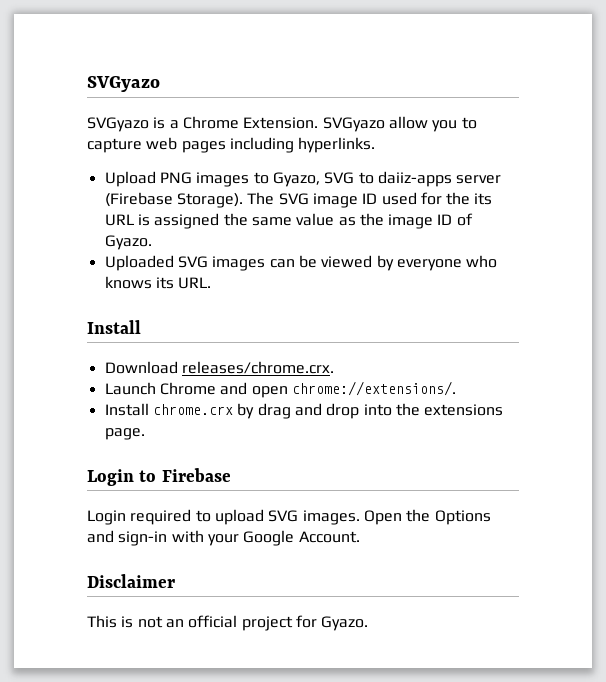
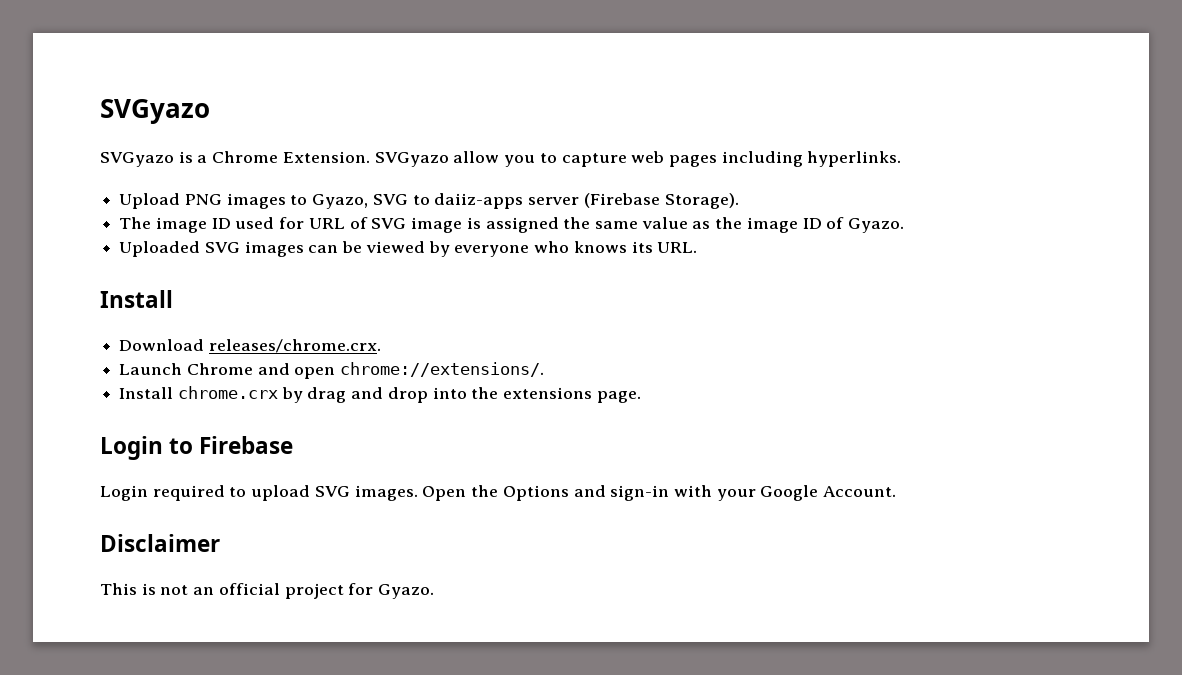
- Upload PNG images to Gyazo, SVG to daiiz-apps server (Firebase Storage). The SVG image ID used for the its URL is assigned the same value as the image ID of Gyazo.
+ Upload PNG images to Gyazo, SVG to daiiz-apps server (Firebase Storage).
+ The image ID used for URL of SVG image is assigned the same value as the image ID of Gyazo.

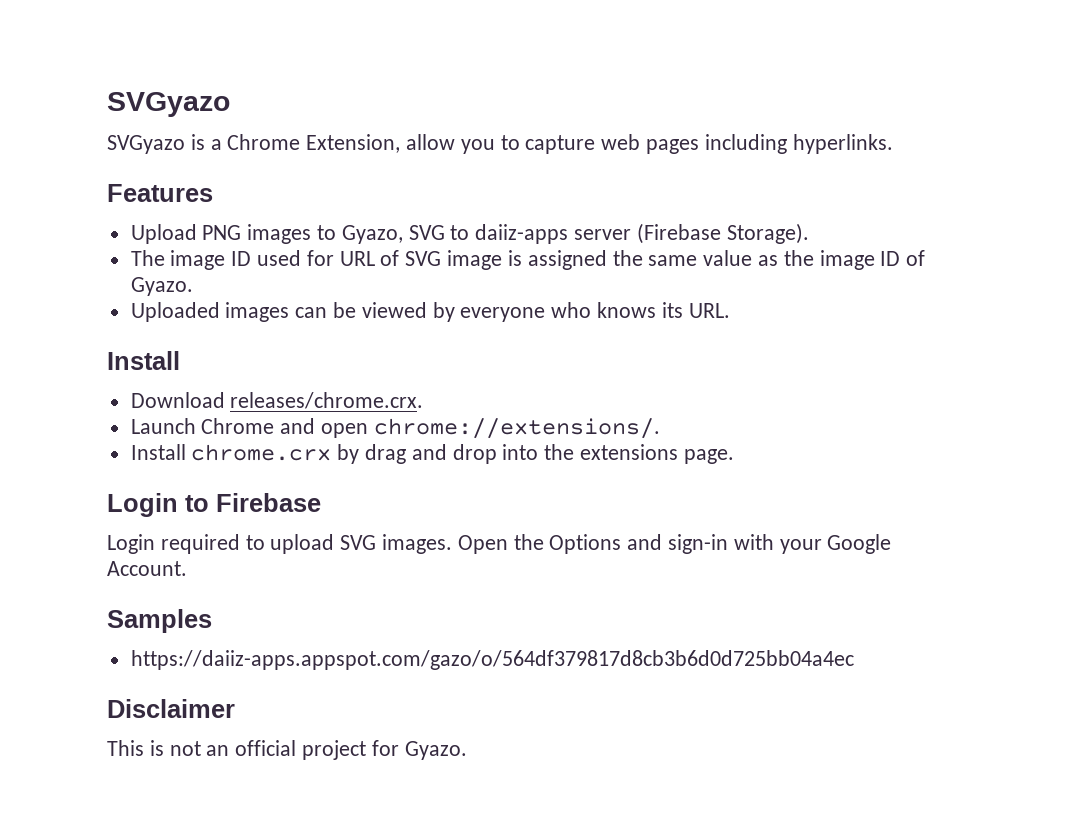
- SVGyazo is a Chrome Extension. SVGyazo allow you to capture web pages including hyperlinks.
+ SVGyazo is a Chrome Extension, allow you to capture web pages including hyperlinks.
+ Features
- Uploaded SVG images can be viewed by everyone who knows its URL.
+ Uploaded images can be viewed by everyone who knows its URL.
+ Samples
+ https://daiiz-apps.appspot.com/gazo/o/564df379817d8cb3b6d0d725bb04a4ec

